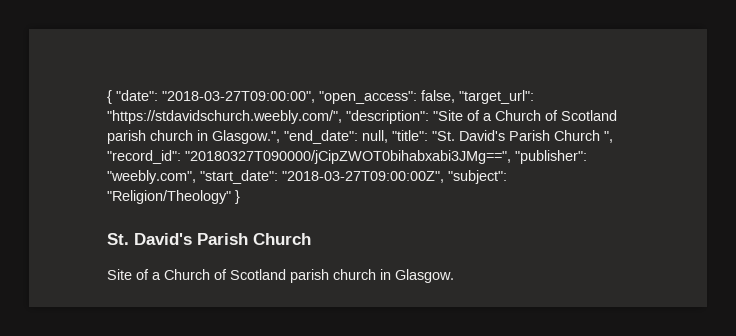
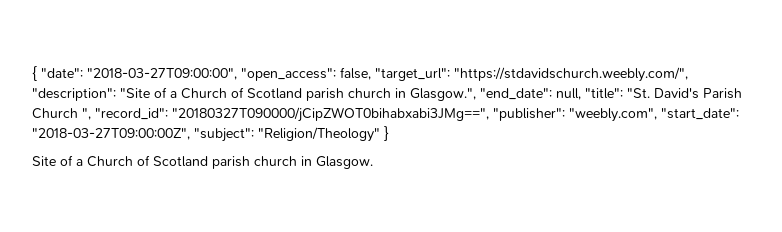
- St. David's Parish Church

